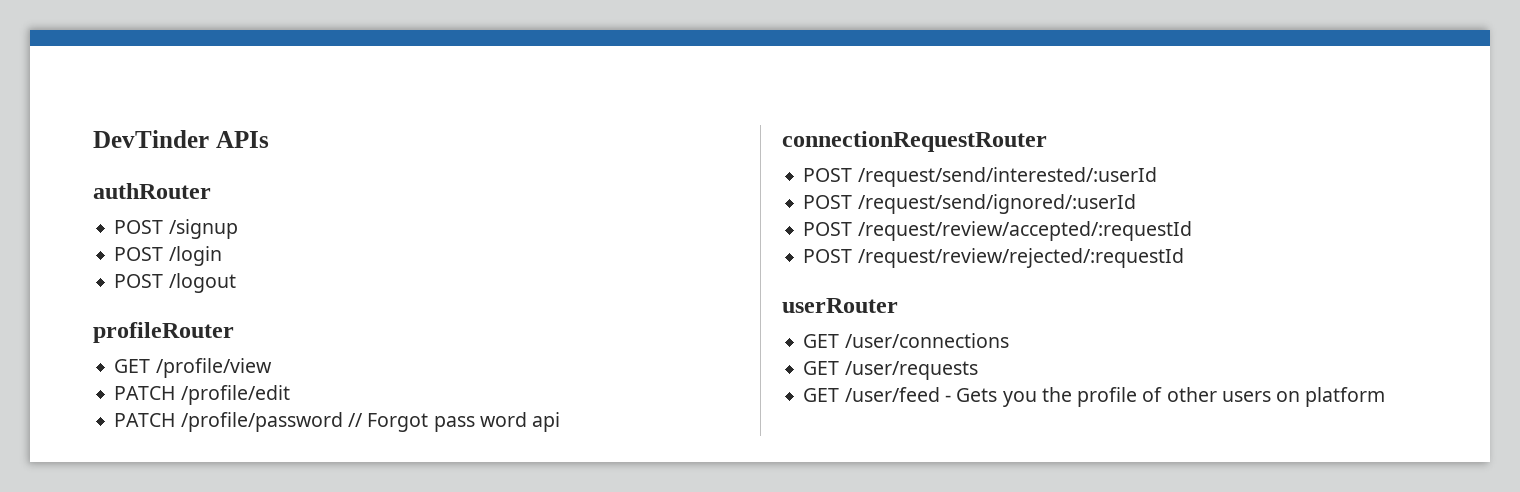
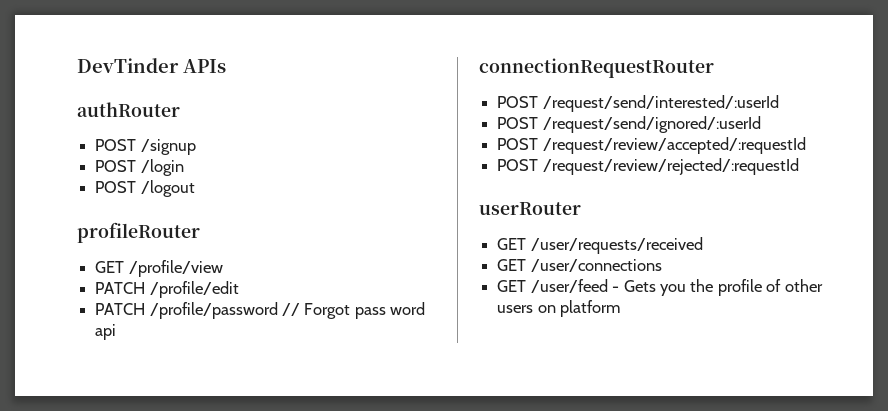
+ GET /user/requests/received
  GET /user/connections
- GET /user/requests

